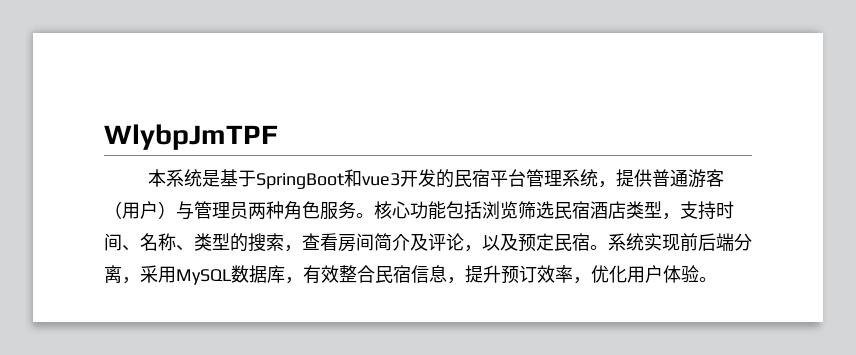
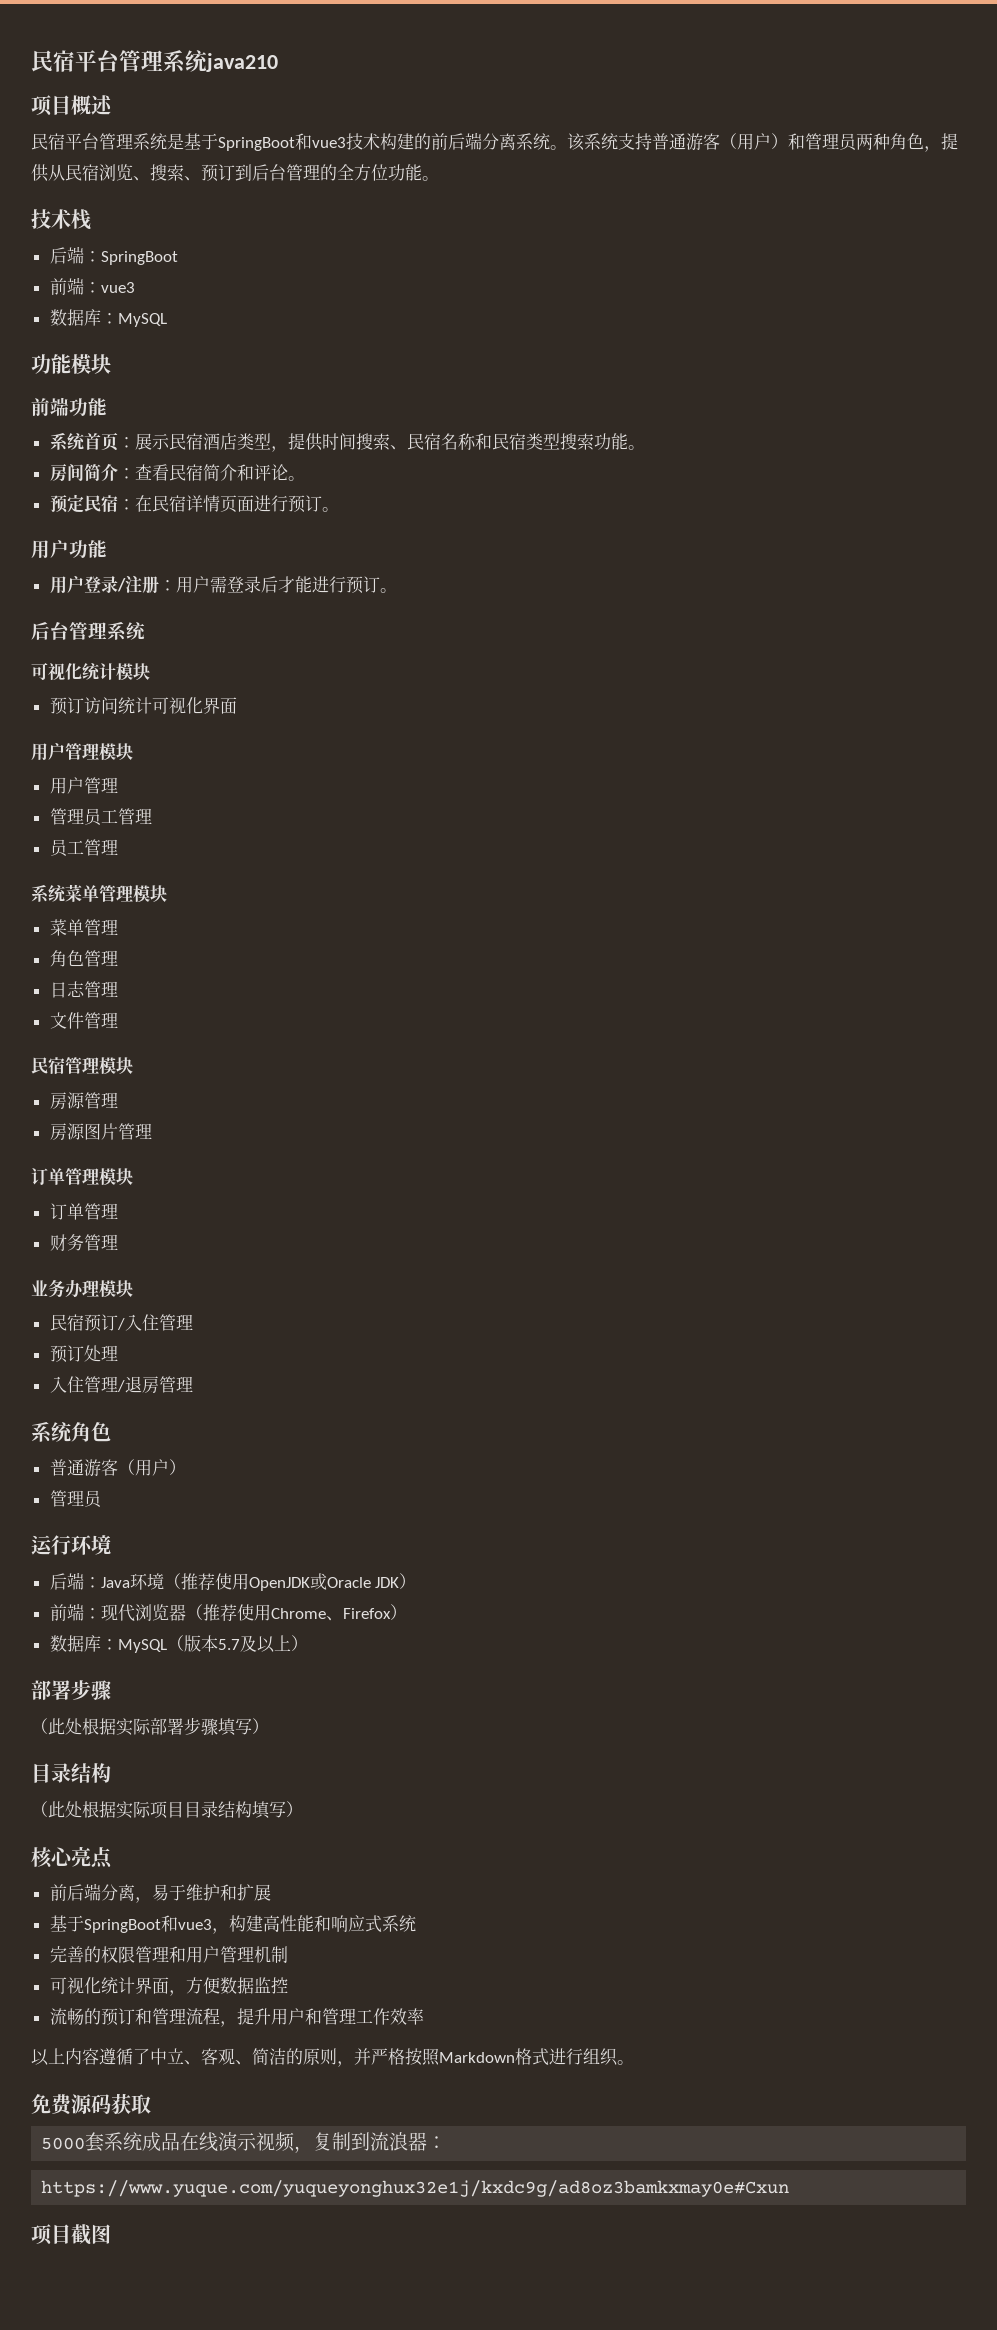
- WlybpJmTPF
- 本系统是基于SpringBoot和vue3开发的民宿平台管理系统，提供普通游客（用户）与管理员两种角色服务。核心功能包括浏览筛选民宿酒店类型，支持时间、名称、类型的搜索，查看房间简介及评论，以及预定民宿。系统实现前后端分离，采用MySQL数据库，有效整合民宿信息，提升预订效率，优化用户体验。
+ 民宿平台管理系统java210
+ 项目概述
+ 民宿平台管理系统是基于SpringBoot和vue3技术构建的前后端分离系统。该系统支持普通游客（用户）和管理员两种角色，提供从民宿浏览、搜索、预订到后台管理的全方位功能。
+ 技术栈
+ 后端：SpringBoot
+ 前端：vue3
+ 数据库：MySQL
+ 功能模块
+ 前端功能
+ 系统首页：展示民宿酒店类型，提供时间搜索、民宿名称和民宿类型搜索功能。
+ 房间简介：查看民宿简介和评论。
+ 预定民宿：在民宿详情页面进行预订。
+ 用户功能
+ 用户登录/注册：用户需登录后才能进行预订。
+ 后台管理系统
+ 可视化统计模块
+ 预订访问统计可视化界面
+ 用户管理模块
+ 用户管理
+ 管理员工管理
+ 员工管理
+ 系统菜单管理模块
+ 菜单管理
+ 角色管理
+ 日志管理
+ 文件管理
+ 民宿管理模块
+ 房源管理
+ 房源图片管理
+ 订单管理模块
+ 订单管理
+ 财务管理
+ 业务办理模块
+ 民宿预订/入住管理
+ 预订处理
+ 入住管理/退房管理
+ 系统角色
+ 普通游客（用户）
+ 管理员
+ 运行环境
+ 后端：Java环境（推荐使用OpenJDK或Oracle JDK）
+ 前端：现代浏览器（推荐使用Chrome、Firefox）
+ 数据库：MySQL（版本5.7及以上）
+ 部署步骤
+ （此处根据实际部署步骤填写）
+ 目录结构
+ （此处根据实际项目目录结构填写）
+ 核心亮点
+ 前后端分离，易于维护和扩展
+ 基于SpringBoot和vue3，构建高性能和响应式系统
+ 完善的权限管理和用户管理机制
+ 可视化统计界面，方便数据监控
+ 流畅的预订和管理流程，提升用户和管理工作效率
+ 以上内容遵循了中立、客观、简洁的原则，并严格按照Markdown格式进行组织。
+ 免费源码获取
+ 5000套系统成品在线演示视频，复制到流浪器：
+ https://www.yuque.com/yuqueyonghux32e1j/kxdc9g/ad8oz3bamkxmay0e#Cxun
+ 项目截图

